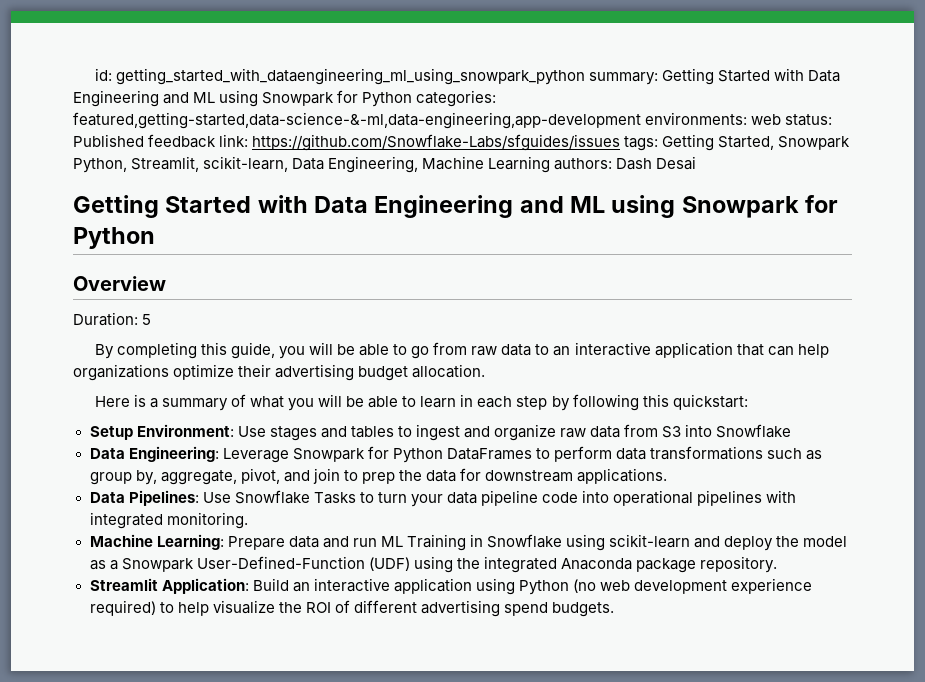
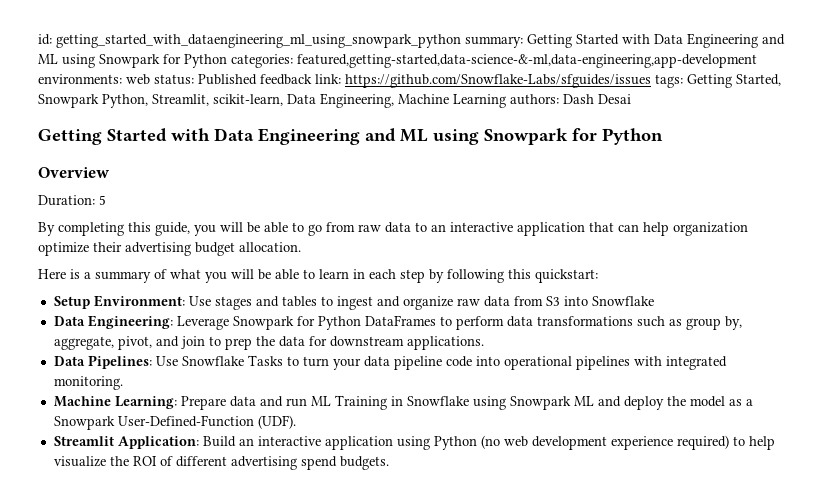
- By completing this guide, you will be able to go from raw data to an interactive application that can help organizations optimize their advertising budget allocation.
+ By completing this guide, you will be able to go from raw data to an interactive application that can help organization optimize their advertising budget allocation.
- Machine Learning: Prepare data and run ML Training in Snowflake using scikit-learn and deploy the model as a Snowpark User-Defined-Function (UDF) using the integrated Anaconda package repository.
+ Machine Learning: Prepare data and run ML Training in Snowflake using Snowpark ML and deploy the model as a Snowpark User-Defined-Function (UDF).

